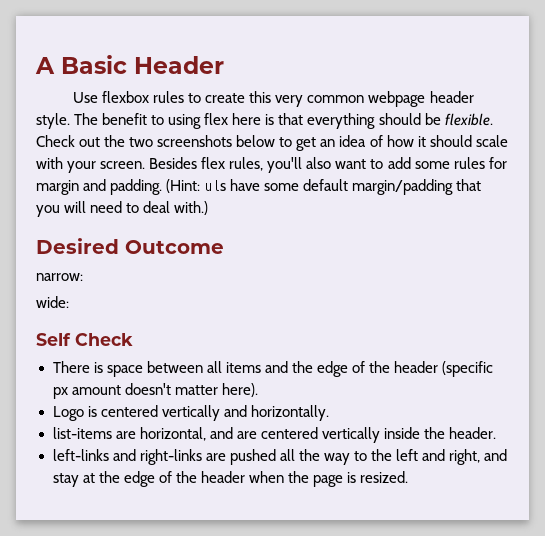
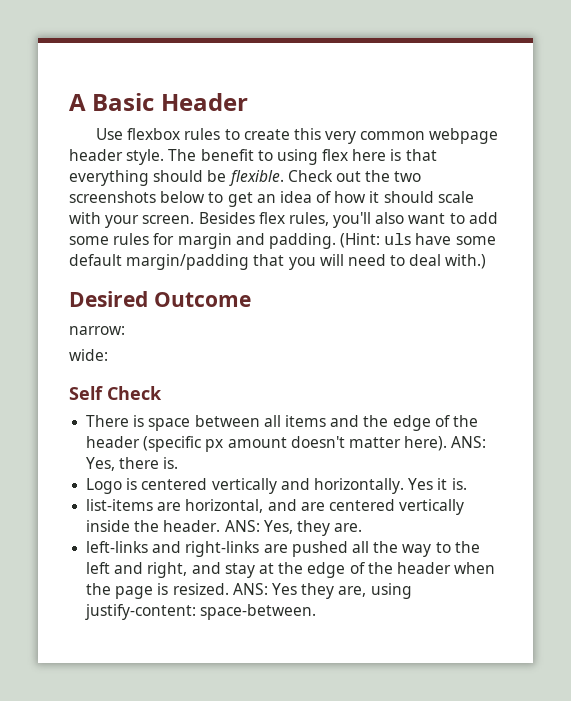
+ ANS: Yes, there is.
+ Yes it is.
+ ANS: Yes, they are.
+ ANS: Yes they are, using justify-content: space-between.

